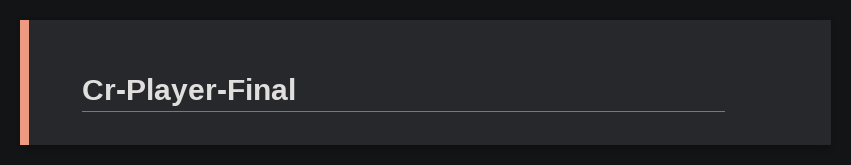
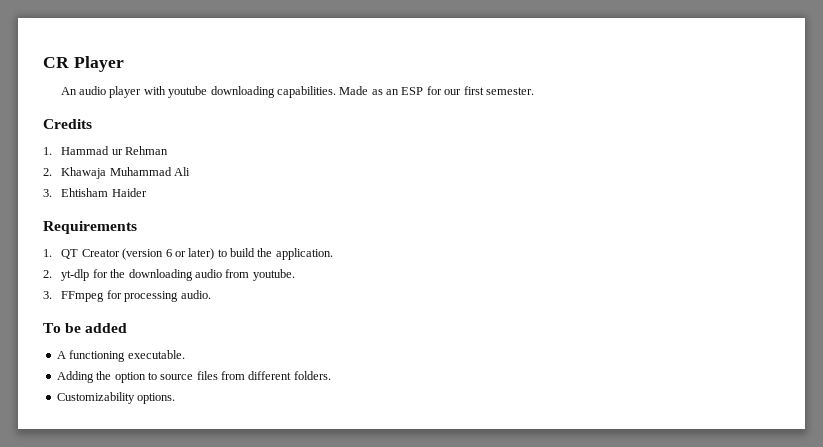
- Cr-Player-Final
+ CR Player
+ An audio player with youtube downloading capabilities. Made as an ESP for our first semester.
+ Credits
+ 1. Hammad ur Rehman
+ 2. Khawaja Muhammad Ali
+ 3. Ehtisham Haider
+ Requirements
+ 1. QT Creator (version 6 or later) to build the application.
+ 2. yt-dlp for the downloading audio from youtube.
+ 3. FFmpeg for processing audio.
+ To be added
+ A functioning executable.
+ Adding the option to source files from different folders.
+ Customizability options.

